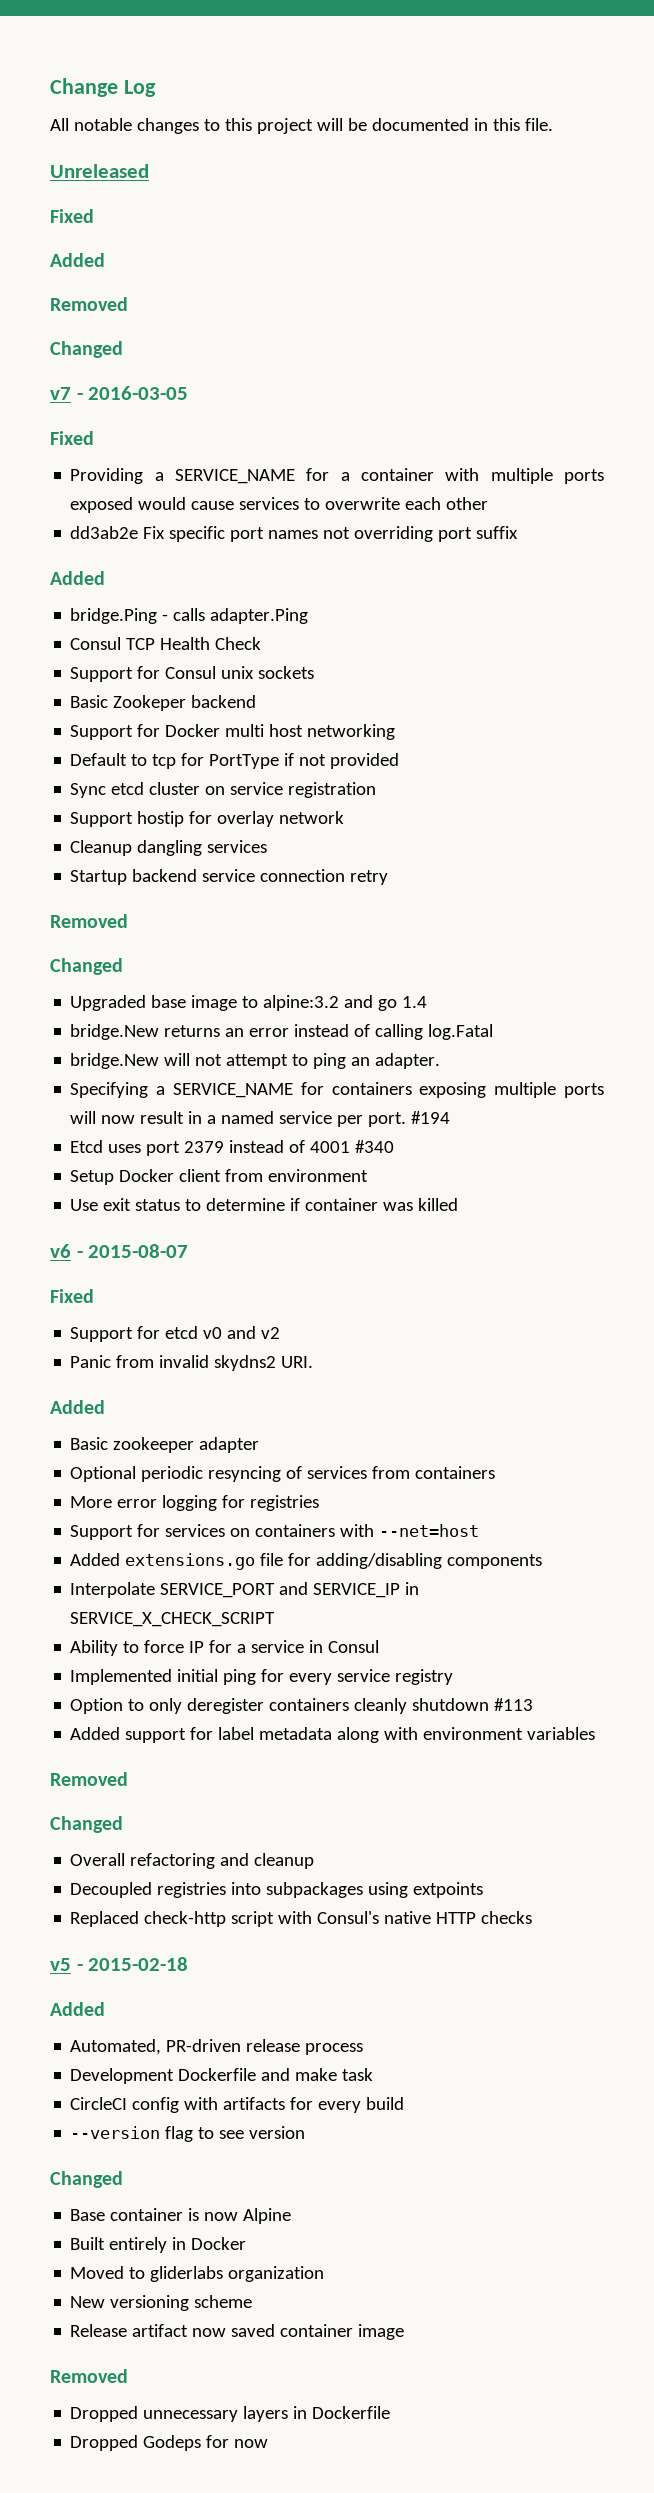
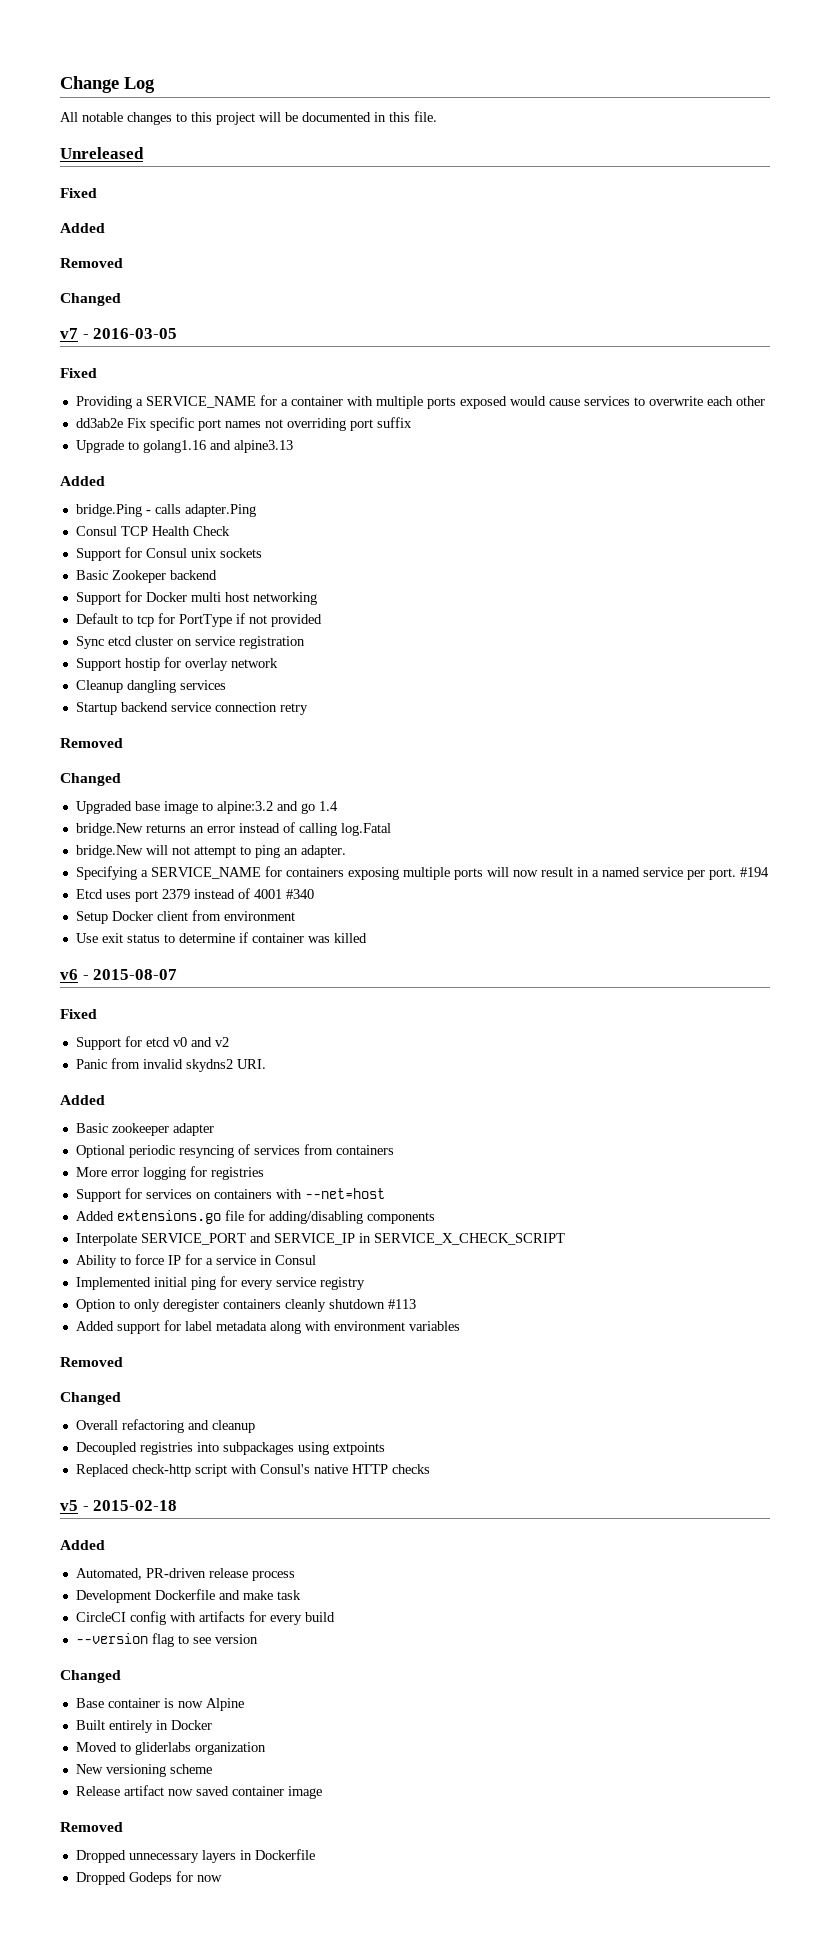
+ Upgrade to golang1.16 and alpine3.13

